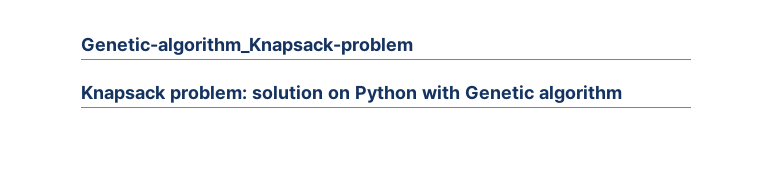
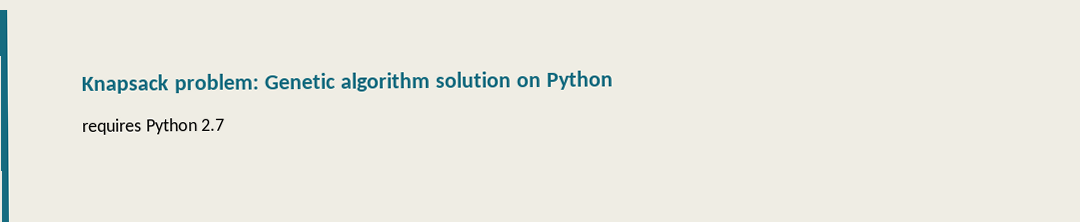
- Genetic-algorithm_Knapsack-problem
- Knapsack problem: solution on Python with Genetic algorithm
+ Knapsack problem: Genetic algorithm solution on Python
+ requires Python 2.7

